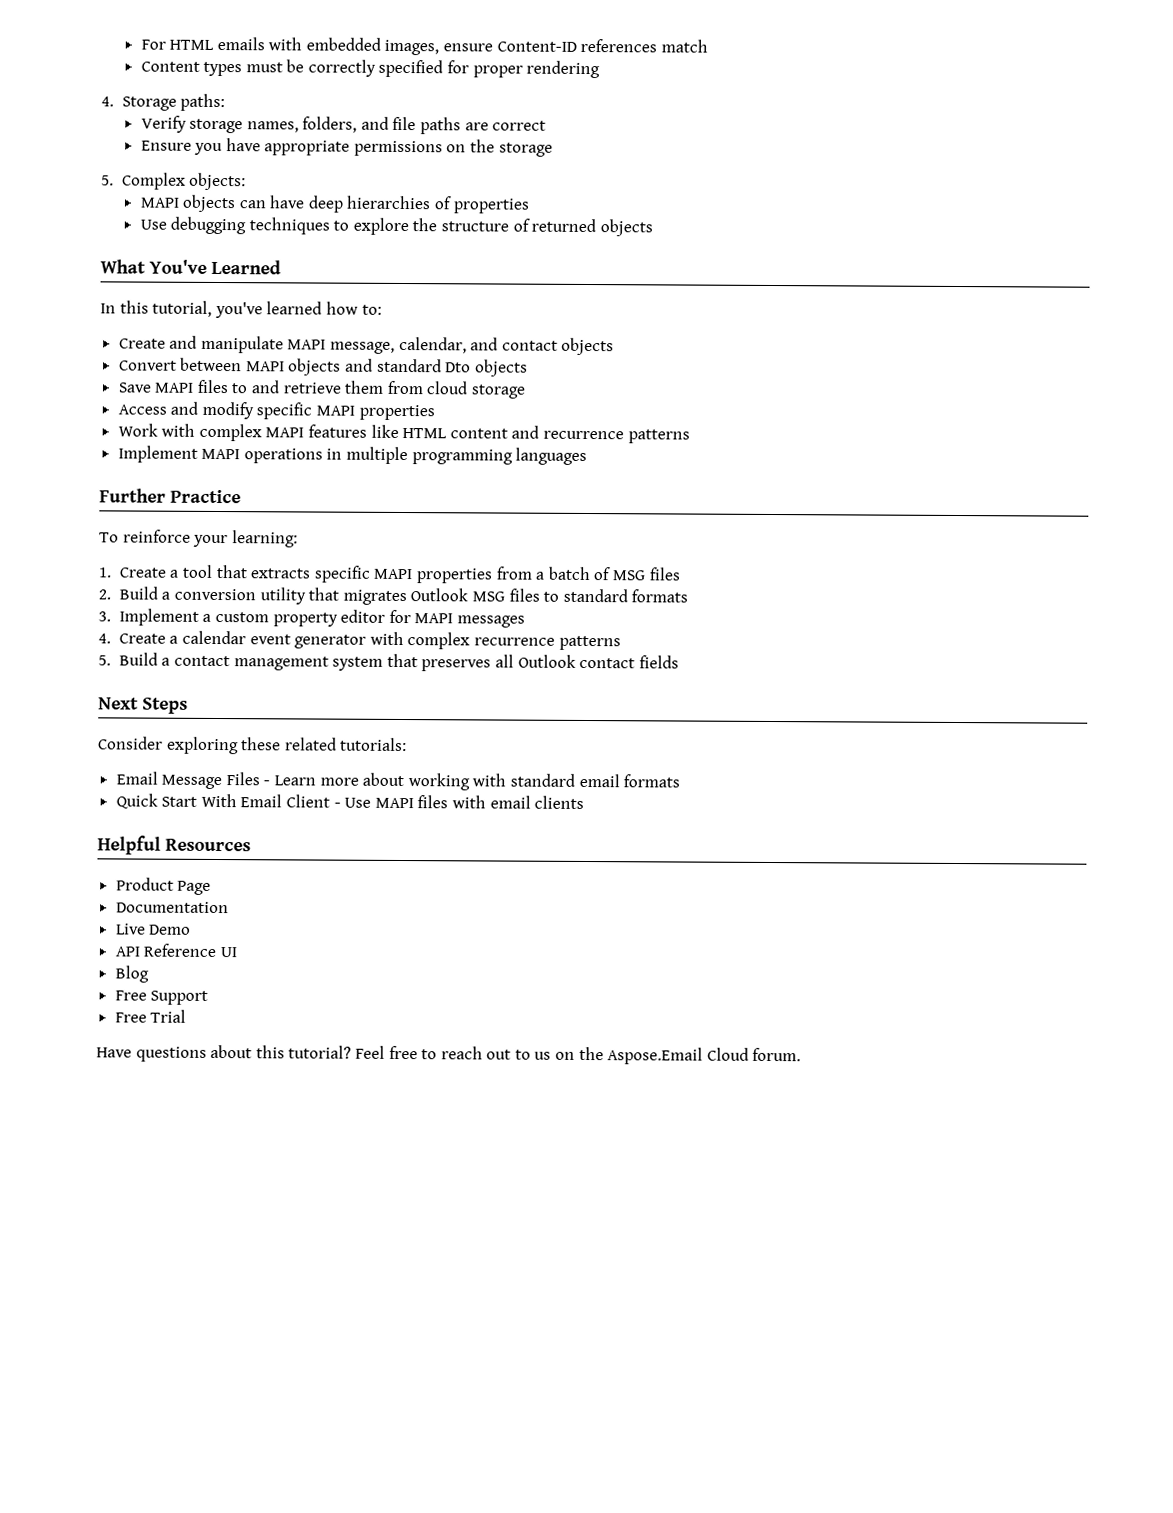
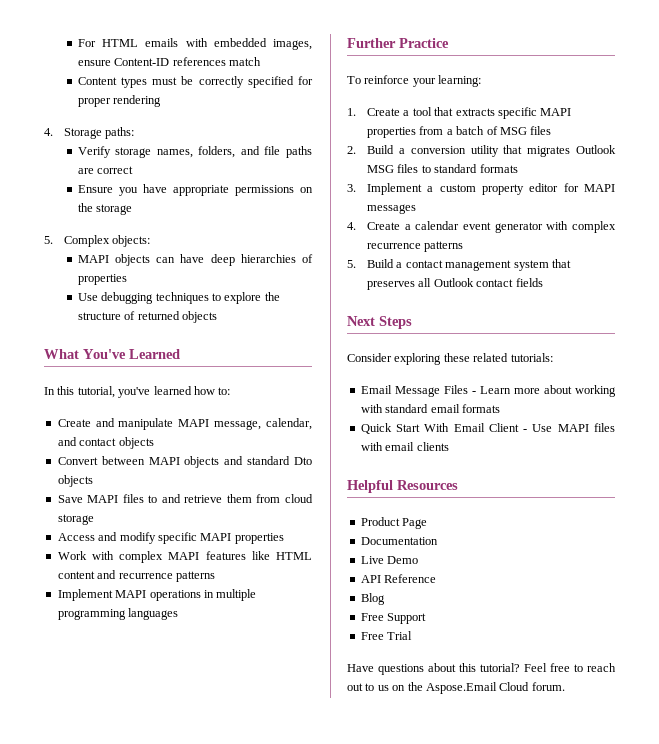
- API Reference UI
+ API Reference

